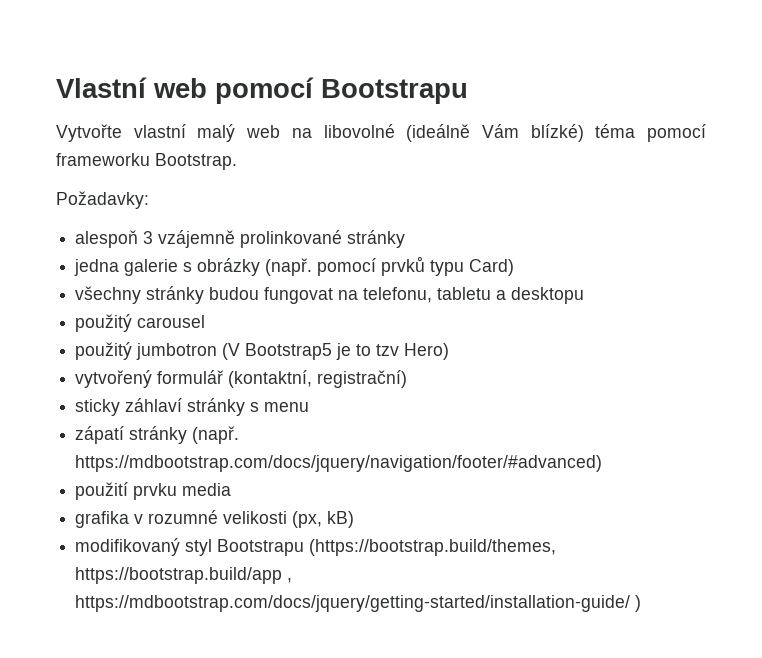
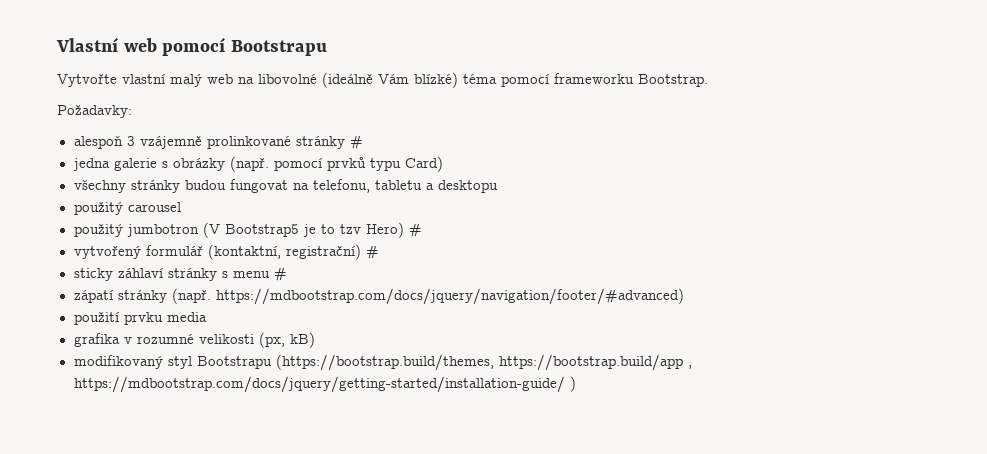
- alespoň 3 vzájemně prolinkované stránky
+ alespoň 3 vzájemně prolinkované stránky #
- použitý jumbotron (V Bootstrap5 je to tzv Hero)
+ použitý jumbotron (V Bootstrap5 je to tzv Hero) #
- vytvořený formulář (kontaktní, registrační)
+ vytvořený formulář (kontaktní, registrační) #
- sticky záhlaví stránky s menu
+ sticky záhlaví stránky s menu #

